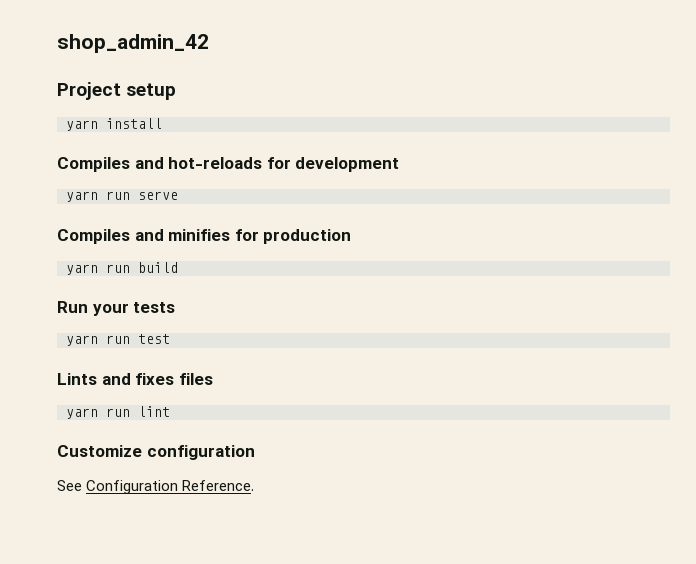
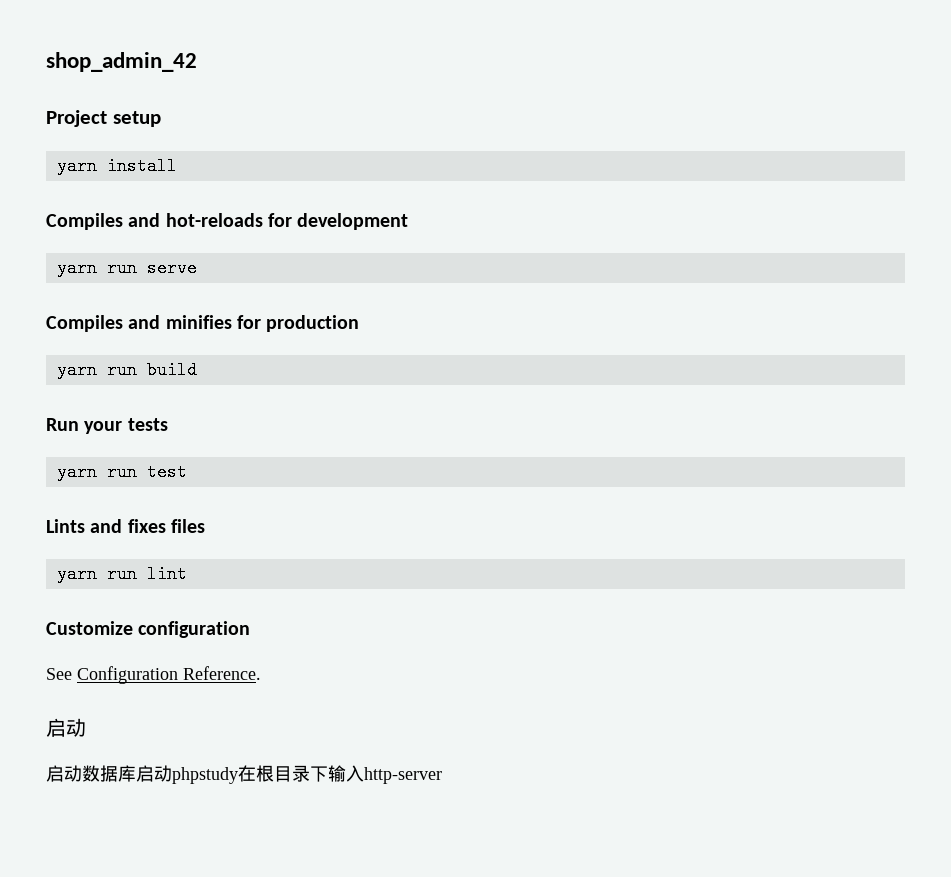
  See Configuration Reference.
+ 启动
+ 启动数据库启动phpstudy在根目录下输入http-server

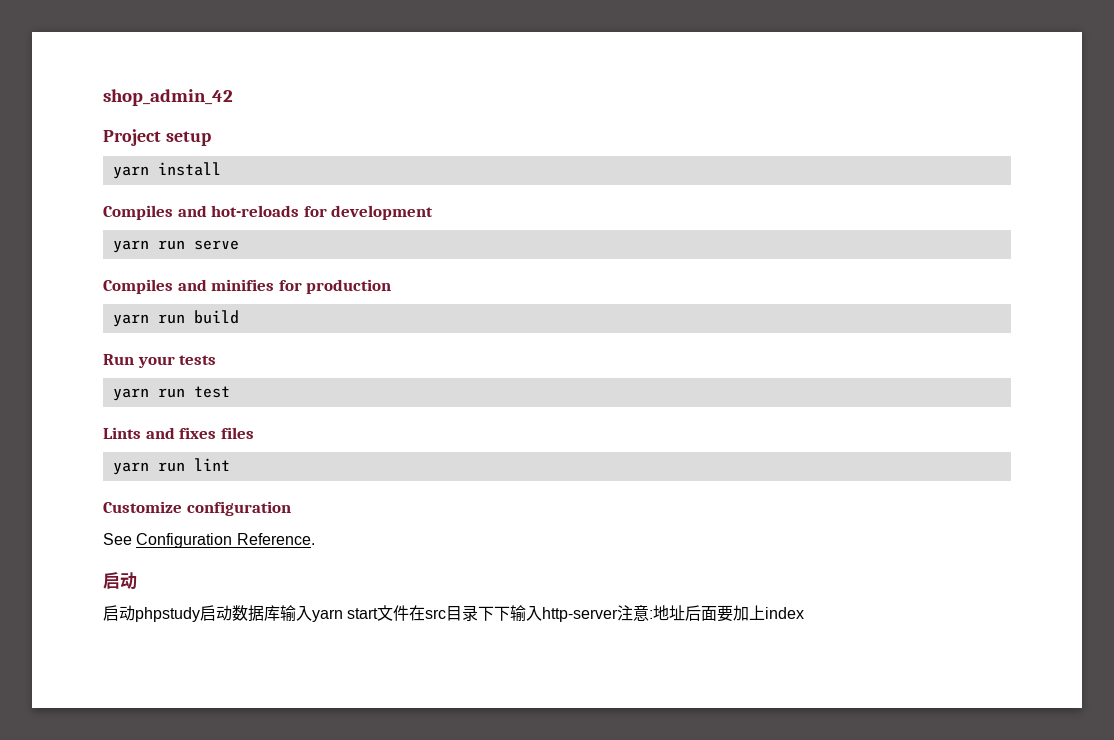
- 启动数据库启动phpstudy在根目录下输入http-server
+ 启动phpstudy启动数据库输入yarn start文件在src目录下下输入http-server注意:地址后面要加上index

